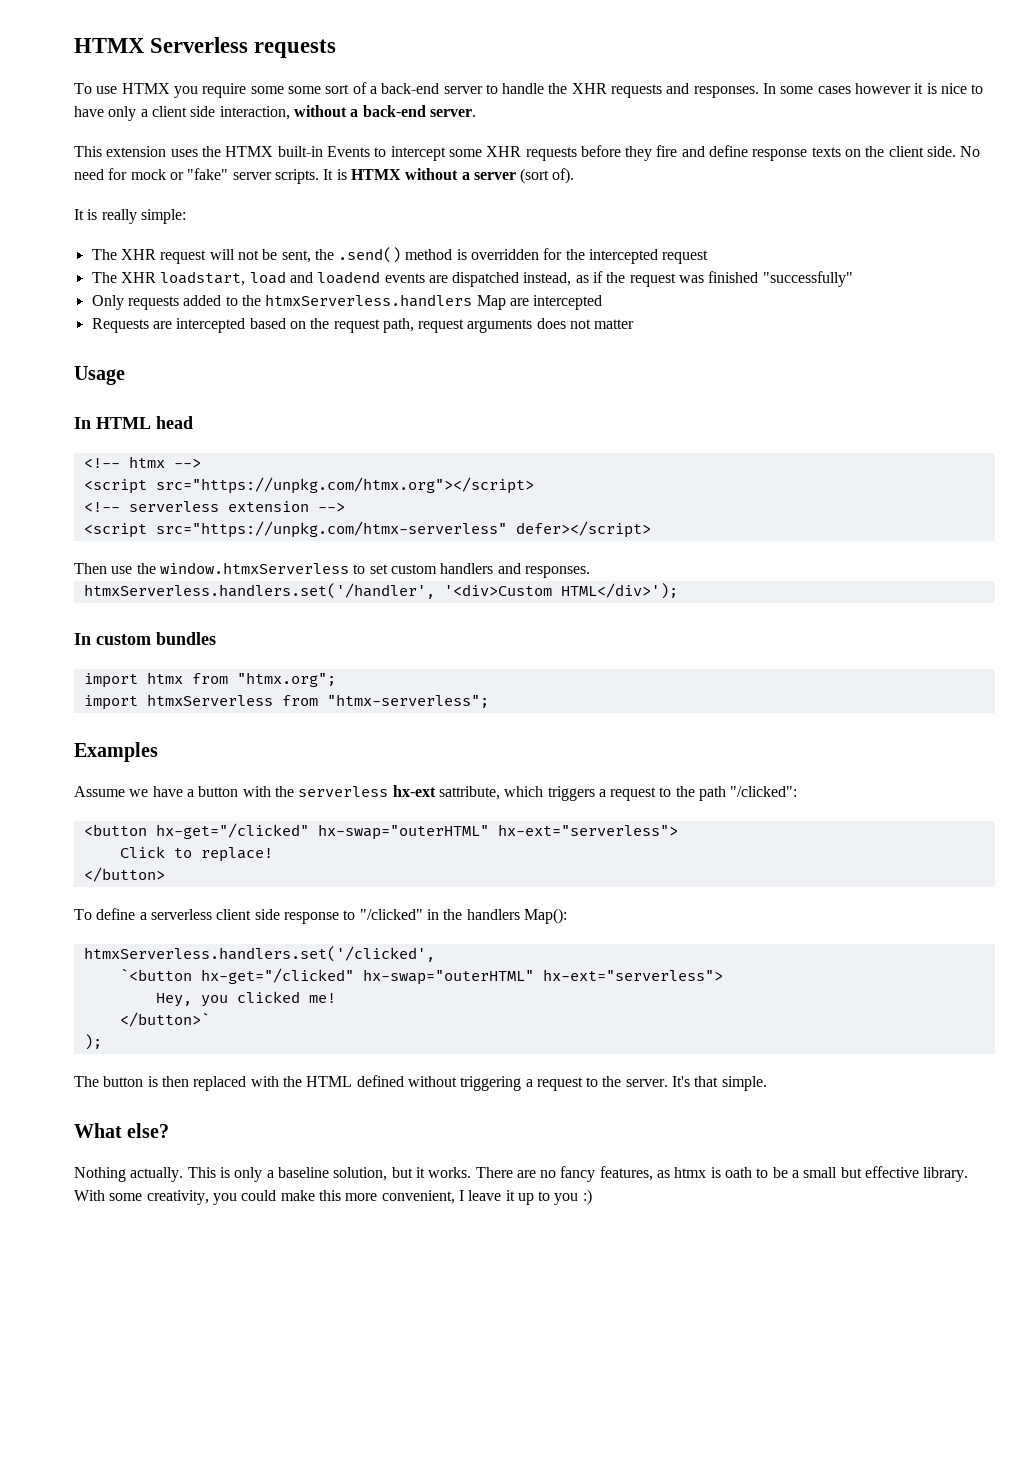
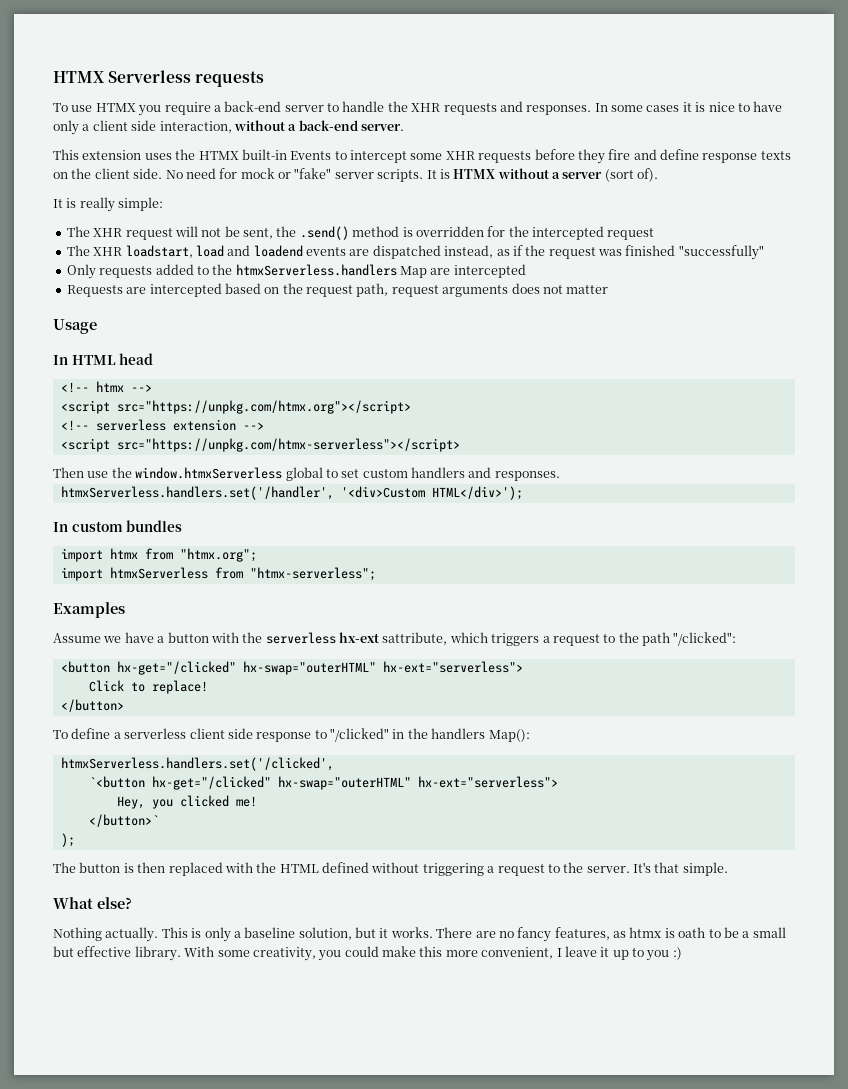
- To use HTMX you require some some sort of a back-end server to handle the XHR requests and responses.
+ To use HTMX you require a back-end server to handle the XHR requests and responses.
- In some cases however it is nice to have only a client side interaction, without a back-end server.
+ In some cases it is nice to have only a client side interaction, without a back-end server.
- <script src="https://unpkg.com/htmx-serverless" defer></script>
+ <script src="https://unpkg.com/htmx-serverless"></script>
- Then use the window.htmxServerless to set custom handlers and responses.
+ Then use the window.htmxServerless global to set custom handlers and responses.

